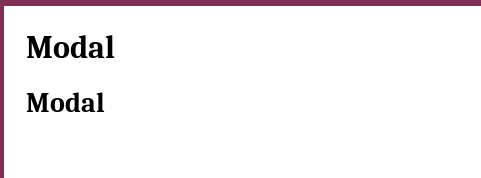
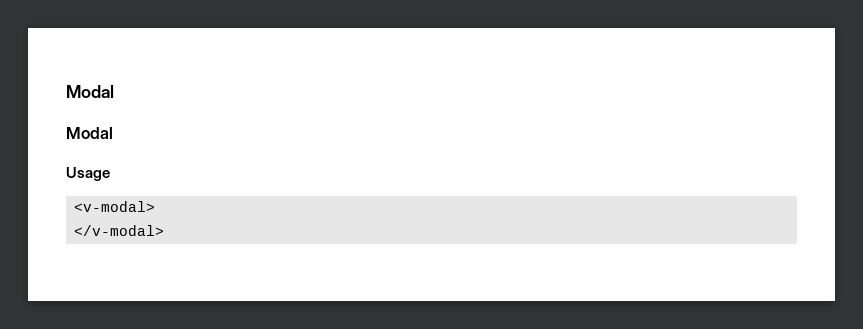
+ Usage
+ <v-modal>
+ </v-modal>

